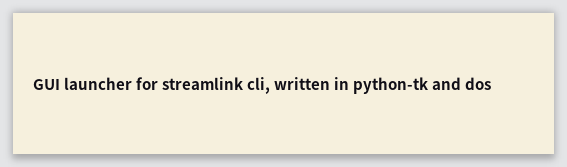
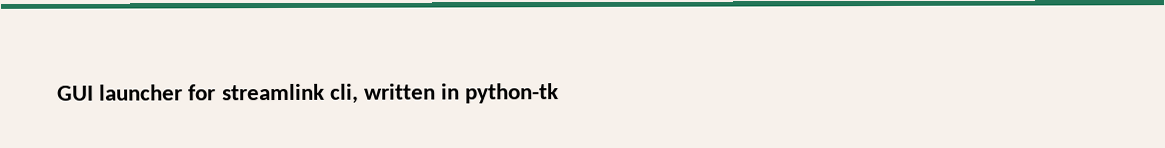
- GUI launcher for streamlink cli, written in python-tk and dos
+ GUI launcher for streamlink cli, written in python-tk

